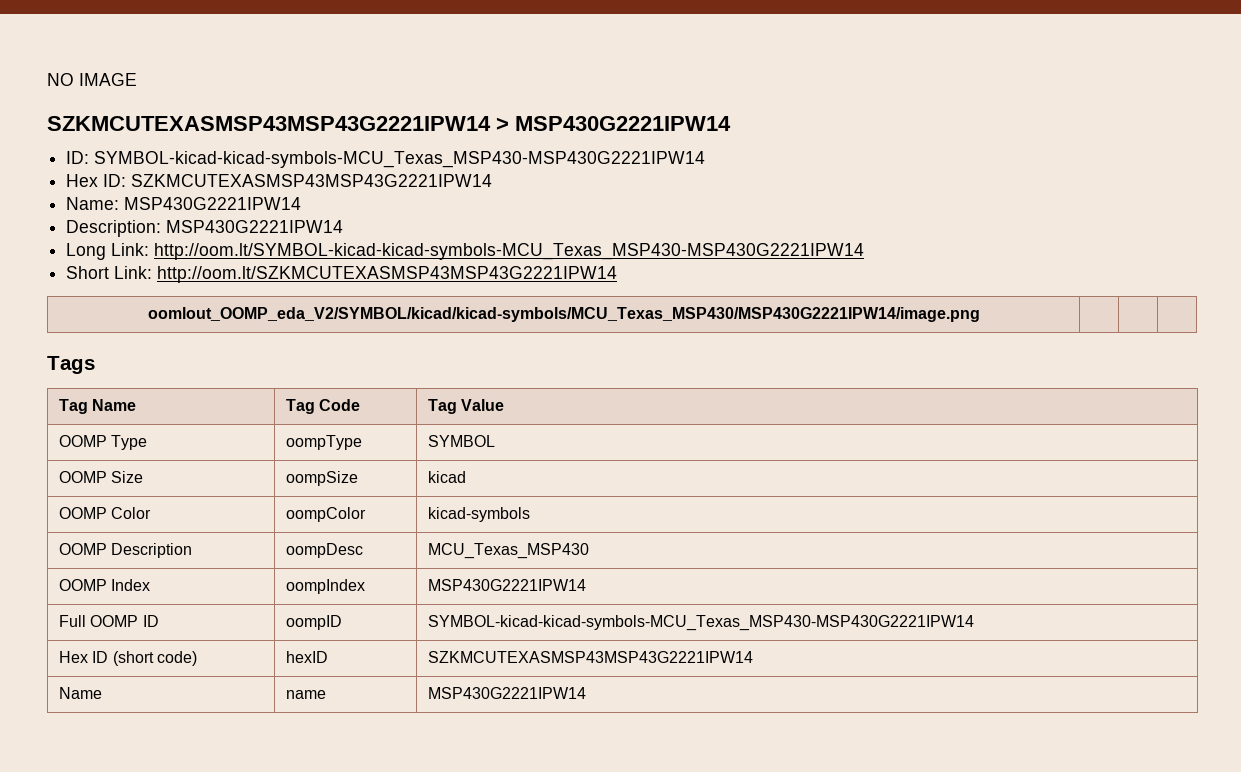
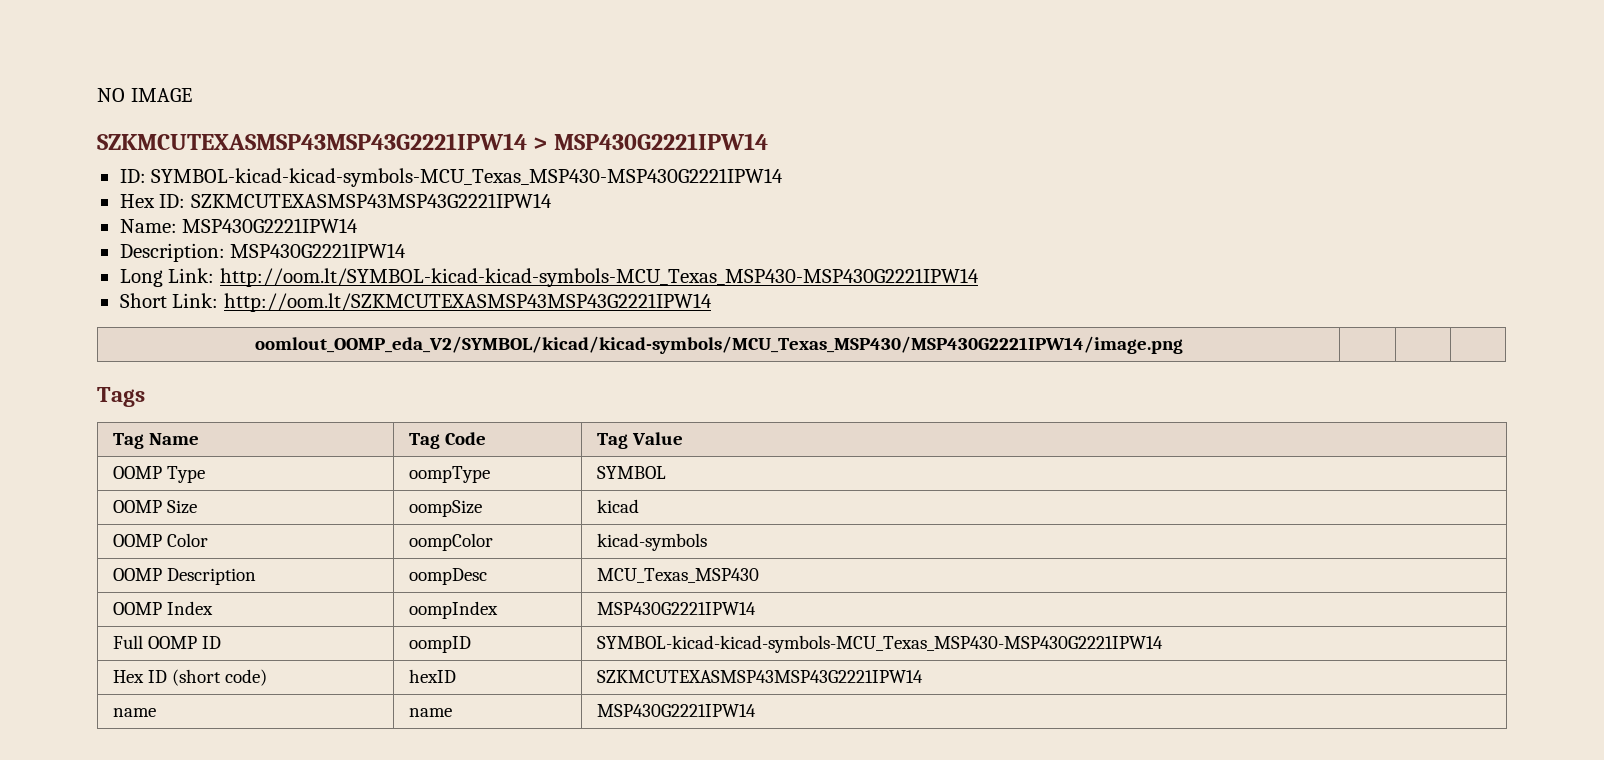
- Name | name | MSP430G2221IPW14
+ name | name | MSP430G2221IPW14

